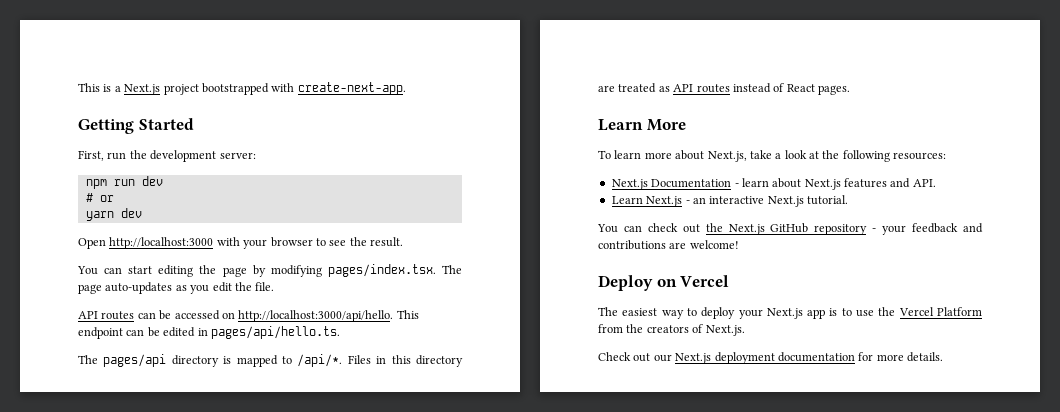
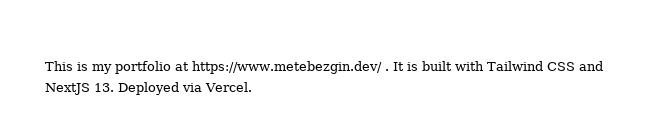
- This is a Next.js project bootstrapped with create-next-app.
- Getting Started
- First, run the development server:
- npm run dev
- # or
- yarn dev
- Open http://localhost:3000 with your browser to see the result.
- You can start editing the page by modifying pages/index.tsx. The page auto-updates as you edit the file.
- API routes can be accessed on http://localhost:3000/api/hello. This endpoint can be edited in pages/api/hello.ts.
- The pages/api directory is mapped to /api/*. Files in this directory are treated as API routes instead of React pages.
- Learn More
- To learn more about Next.js, take a look at the following resources:
- Next.js Documentation - learn about Next.js features and API.
- Learn Next.js - an interactive Next.js tutorial.
- You can check out the Next.js GitHub repository - your feedback and contributions are welcome!
- Deploy on Vercel
- The easiest way to deploy your Next.js app is to use the Vercel Platform from the creators of Next.js.
- Check out our Next.js deployment documentation for more details.
+ This is my portfolio at https://www.metebezgin.dev/ . It is built with Tailwind CSS and NextJS 13. Deployed via Vercel.

